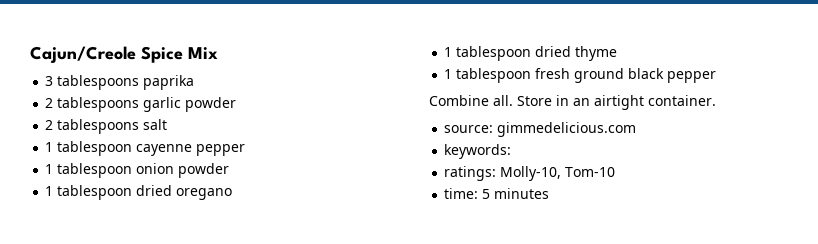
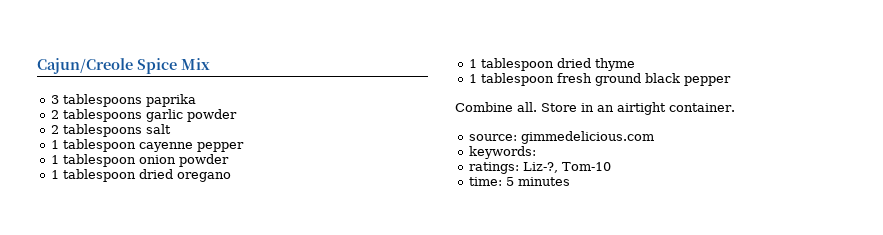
- ratings: Molly-10, Tom-10
+ ratings: Liz-?, Tom-10

